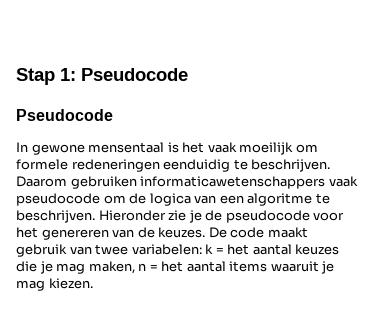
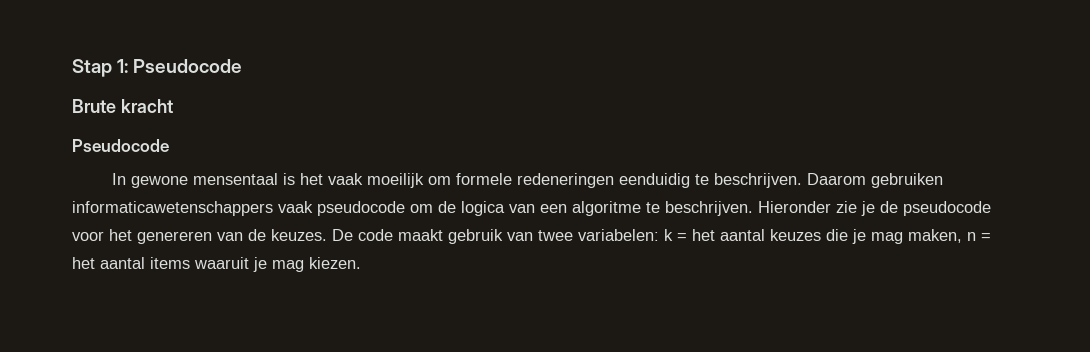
+ Brute kracht

